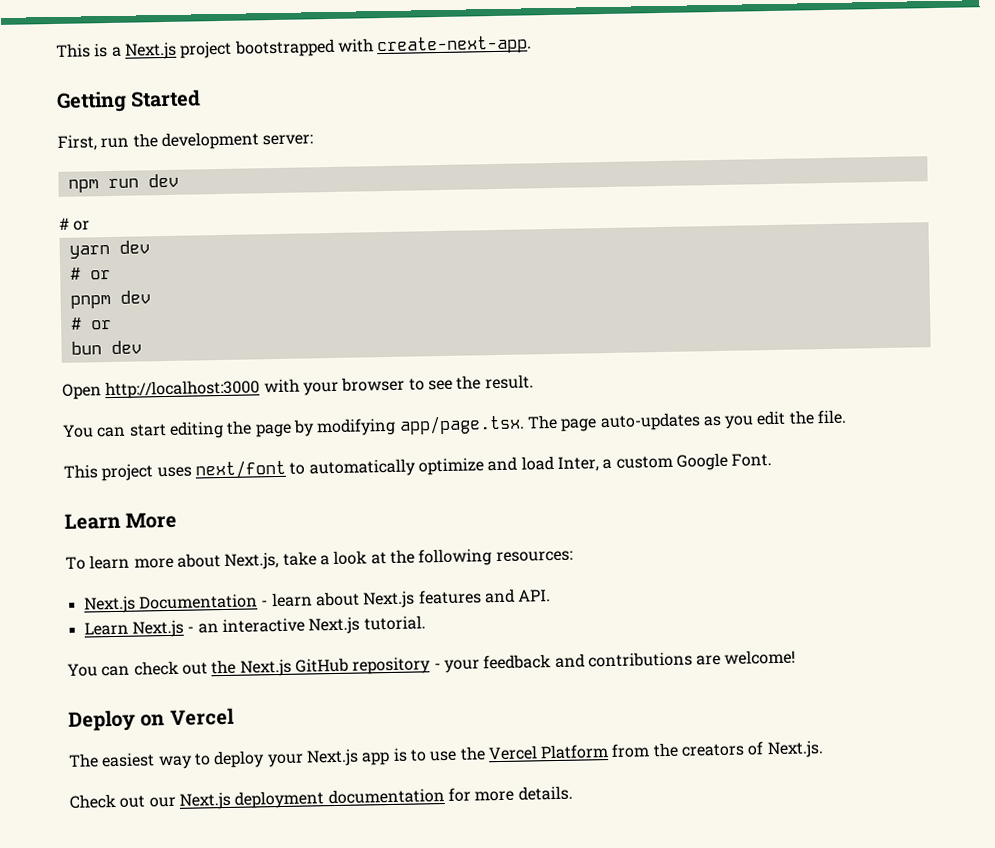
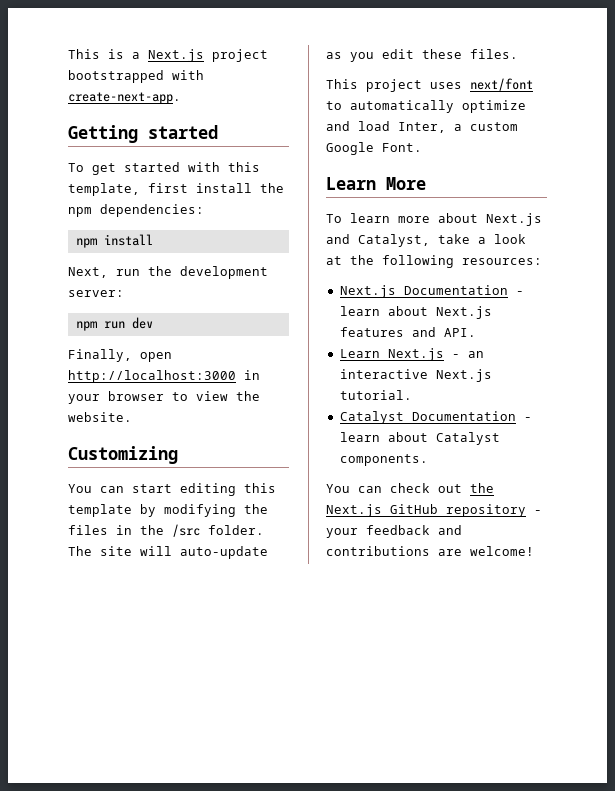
- Getting Started
- First, run the development server:
+ Getting started
+ To get started with this template, first install the npm dependencies:
+ npm install
+ Next, run the development server:
  npm run dev
- # or
- yarn dev
- # or
- pnpm dev
- # or
- bun dev
- Open http://localhost:3000 with your browser to see the result.
- You can start editing the page by modifying app/page.tsx. The page auto-updates as you edit the file.
+ Finally, open http://localhost:3000 in your browser to view the website.
+ Customizing
+ You can start editing this template by modifying the files in the /src folder. The site will auto-update as you edit these files.
- To learn more about Next.js, take a look at the following resources:
+ To learn more about Next.js and Catalyst, take a look at the following resources:
+ Catalyst Documentation - learn about Catalyst components.
- Deploy on Vercel
- The easiest way to deploy your Next.js app is to use the Vercel Platform from the creators of Next.js.
- Check out our Next.js deployment documentation for more details.

